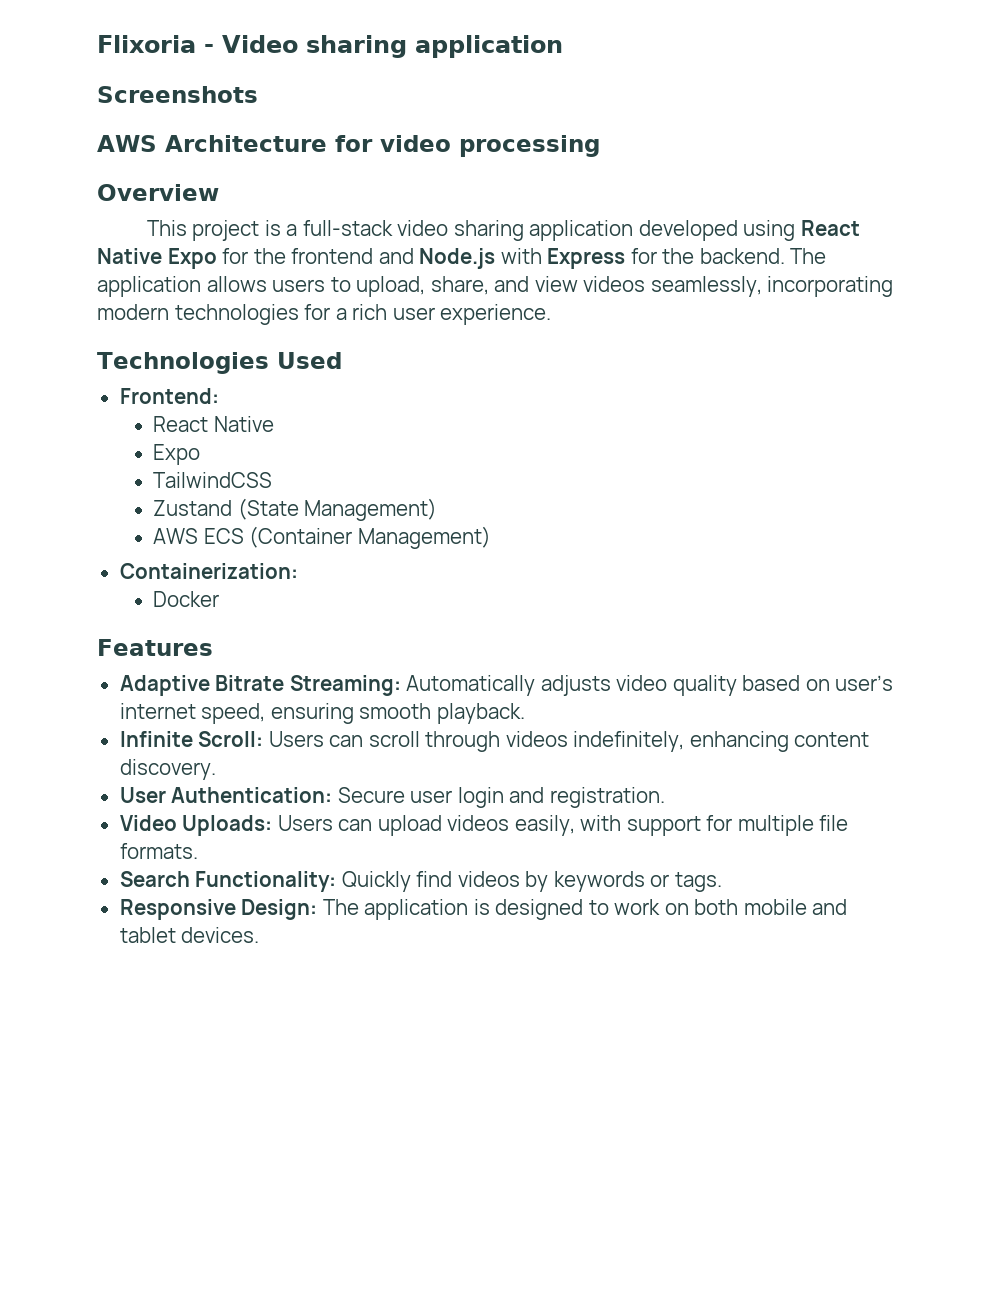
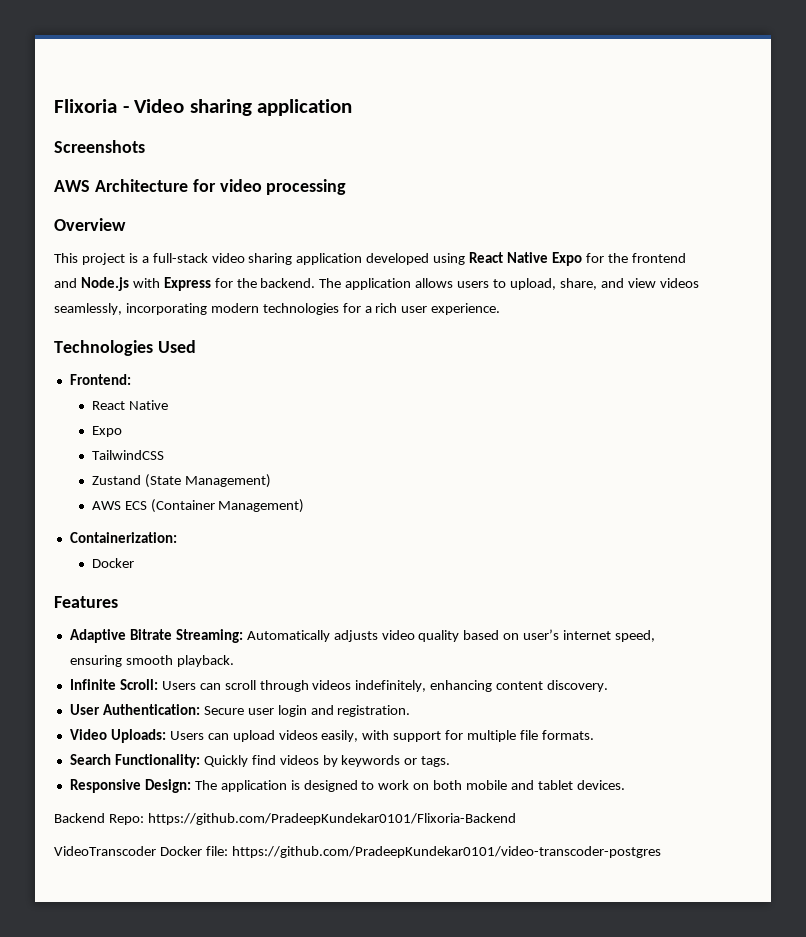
+ Backend Repo: https://github.com/PradeepKundekar0101/Flixoria-Backend
+ VideoTranscoder Docker file: https://github.com/PradeepKundekar0101/video-transcoder-postgres

